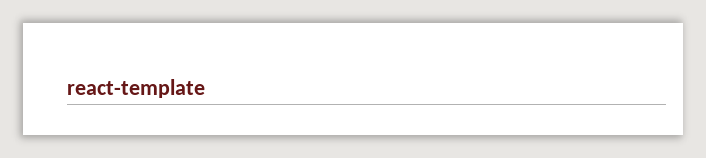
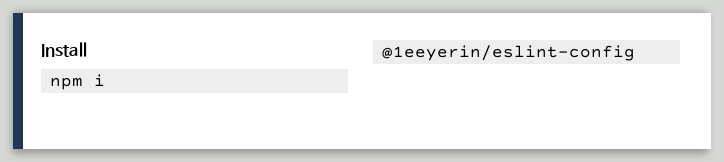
- react-template
+ Install
+ npm i @1eeyerin/eslint-config

